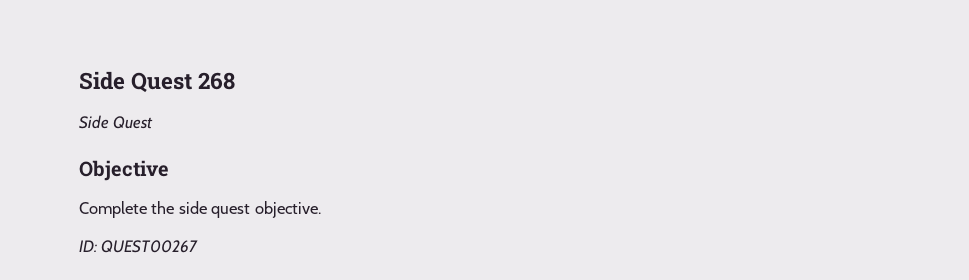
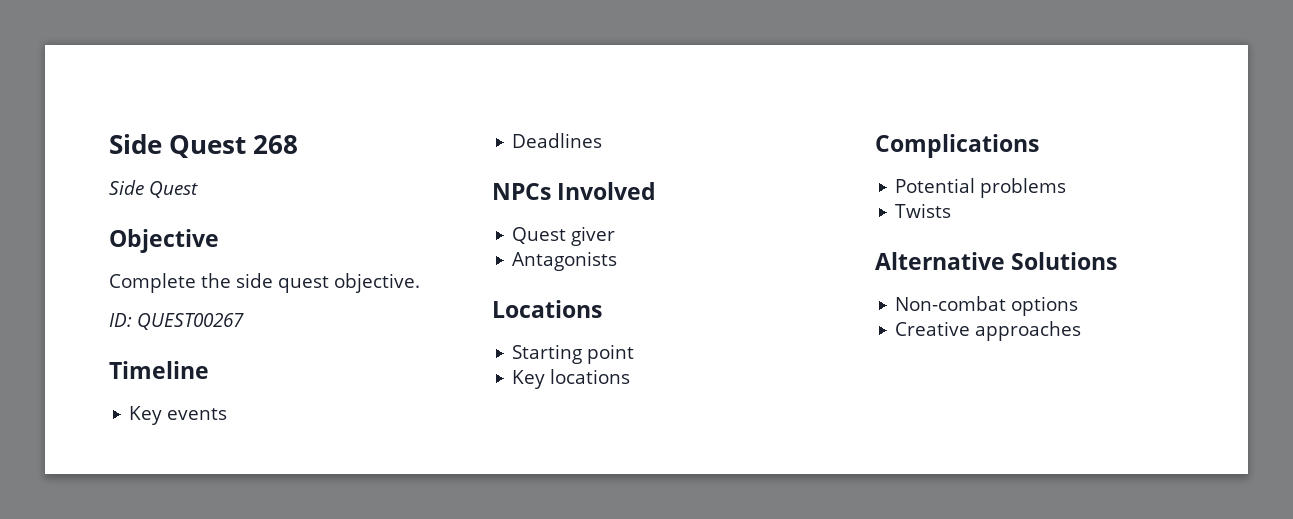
+ Timeline
+ Key events
+ Deadlines
+ NPCs Involved
+ Quest giver
+ Antagonists
+ Locations
+ Starting point
+ Key locations
+ Complications
+ Potential problems
+ Twists
+ Alternative Solutions
+ Non-combat options
+ Creative approaches

